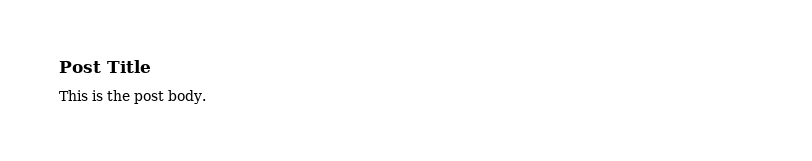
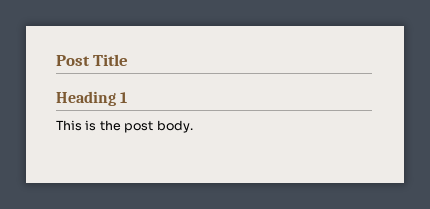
+ Heading 1

